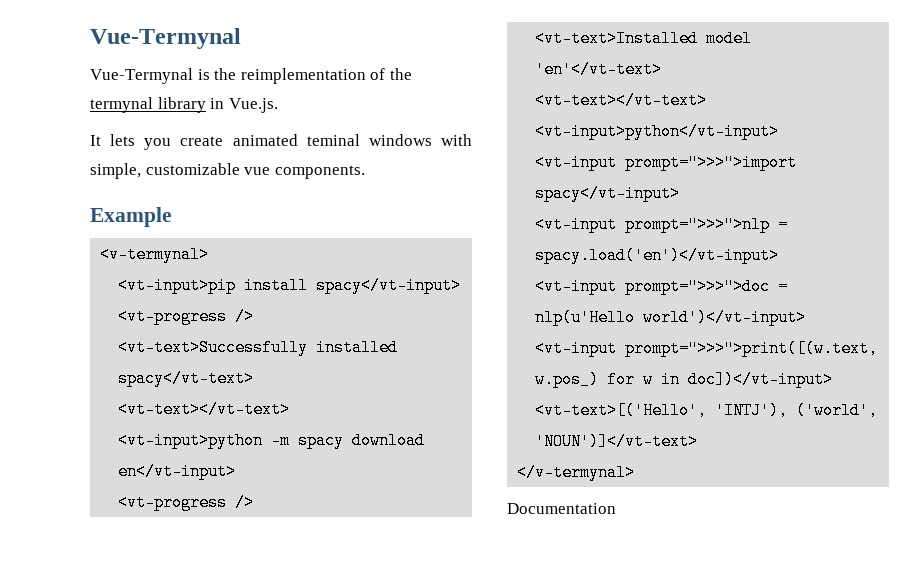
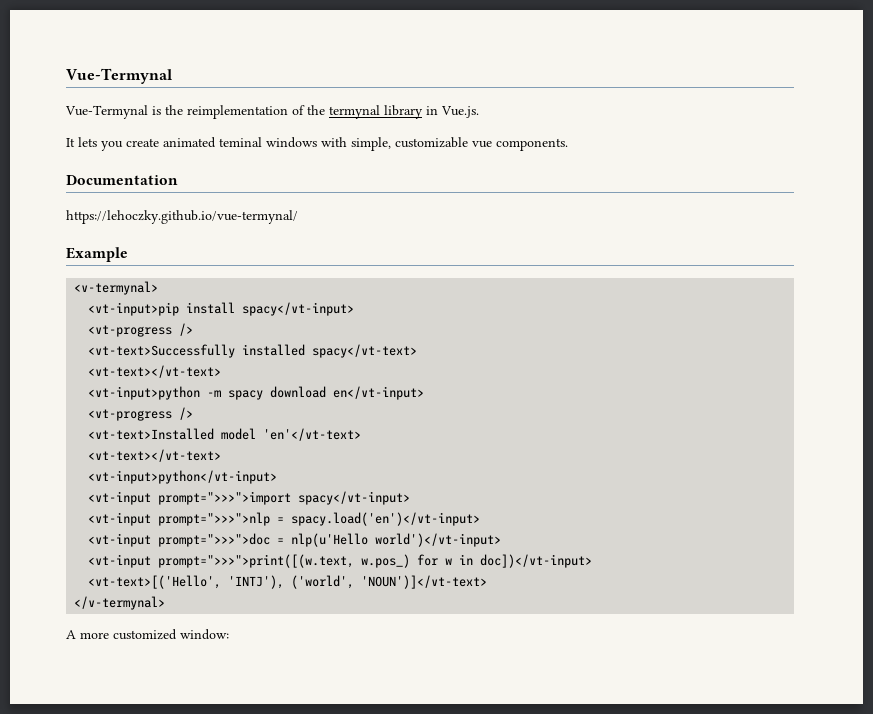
+ Documentation
+ https://lehoczky.github.io/vue-termynal/
- Documentation
+ A more customized window:

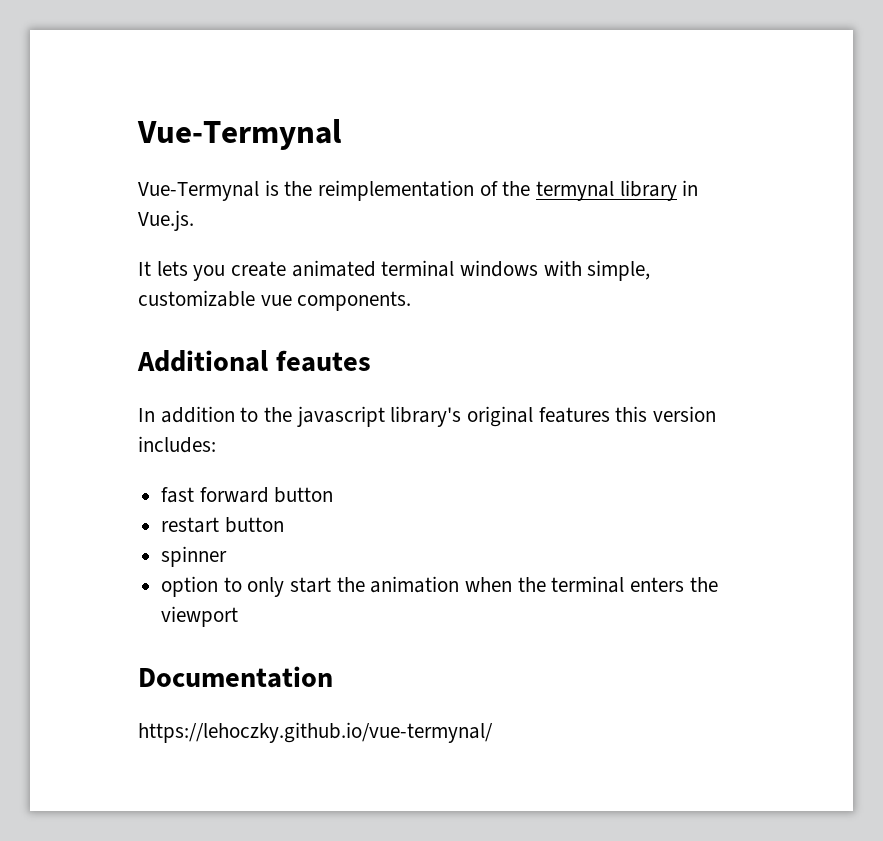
- It lets you create animated teminal windows with simple, customizable vue components.
+ It lets you create animated terminal windows with simple, customizable vue components.
+ Additional feautes
+ In addition to the javascript library's original features this version includes:
+ fast forward button
+ restart button
+ spinner
+ option to only start the animation when the terminal enters the viewport
  Documentation
  https://lehoczky.github.io/vue-termynal/
- Example
- <v-termynal>
- <vt-input>pip install spacy</vt-input>
- <vt-progress />
- <vt-text>Successfully installed spacy</vt-text>
- <vt-text></vt-text>
- <vt-input>python -m spacy download en</vt-input>
- <vt-progress />
- <vt-text>Installed model 'en'</vt-text>
- <vt-text></vt-text>
- <vt-input>python</vt-input>
- <vt-input prompt=">>>">import spacy</vt-input>
- <vt-input prompt=">>>">nlp = spacy.load('en')</vt-input>
- <vt-input prompt=">>>">doc = nlp(u'Hello world')</vt-input>
- <vt-input prompt=">>>">print([(w.text, w.pos_) for w in doc])</vt-input>
- <vt-text>[('Hello', 'INTJ'), ('world', 'NOUN')]</vt-text>
- </v-termynal>
- A more customized window:

